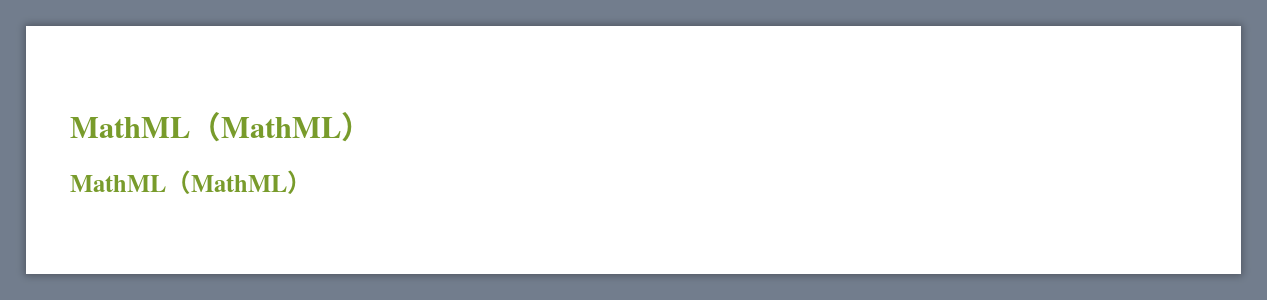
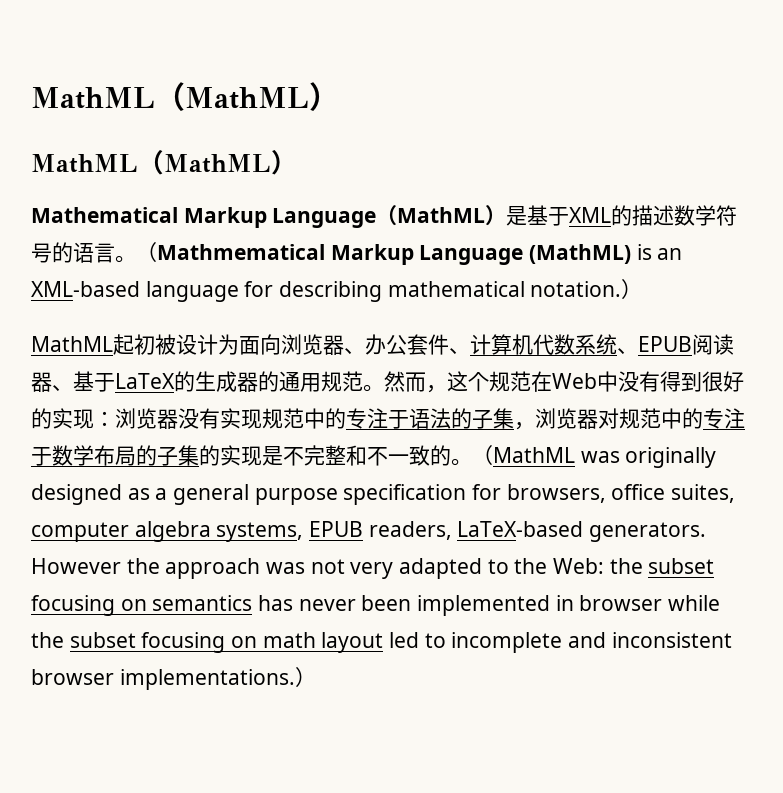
+ Mathematical Markup Language（MathML）是基于XML的描述数学符号的语言。（Mathmematical Markup Language (MathML) is an XML-based language for describing mathematical notation.）
+ MathML起初被设计为面向浏览器、办公套件、计算机代数系统、EPUB阅读器、基于LaTeX的生成器的通用规范。然而，这个规范在Web中没有得到很好的实现：浏览器没有实现规范中的专注于语法的子集，浏览器对规范中的专注于数学布局的子集的实现是不完整和不一致的。（MathML was originally designed as a general purpose specification for browsers, office suites, computer algebra systems, EPUB readers, LaTeX-based generators. However the approach was not very adapted to the Web: the subset focusing on semantics has never been implemented in browser while the subset focusing on math layout led to incomplete and inconsistent browser implementations.）

